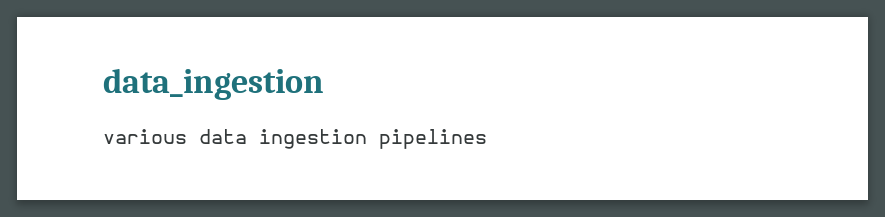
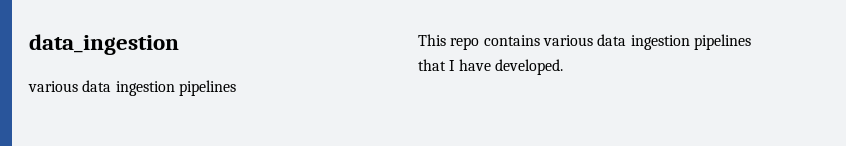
+ This repo contains various data ingestion pipelines that I have developed.

